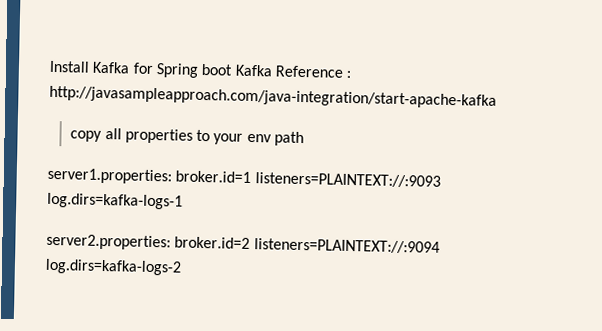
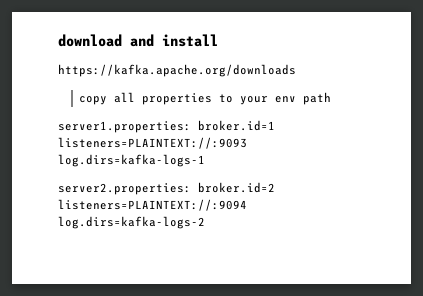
- Install Kafka for Spring boot Kafka Reference : http://javasampleapproach.com/java-integration/start-apache-kafka
+ download and install
+ https://kafka.apache.org/downloads

